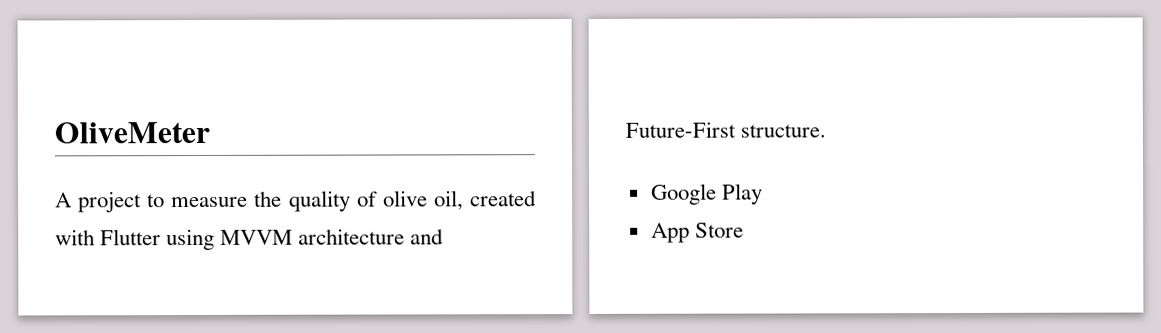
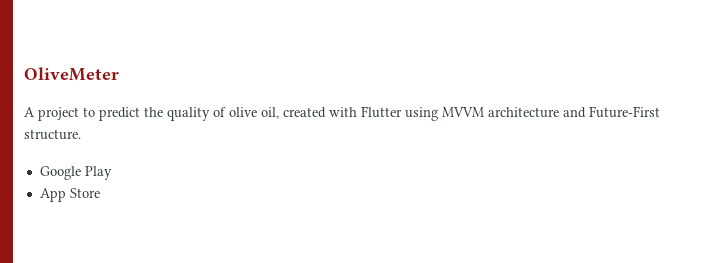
- A project to measure the quality of olive oil, created with Flutter using MVVM architecture and Future-First structure.
+ A project to predict the quality of olive oil, created with Flutter using MVVM architecture and Future-First structure.

